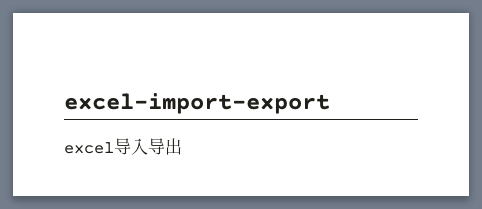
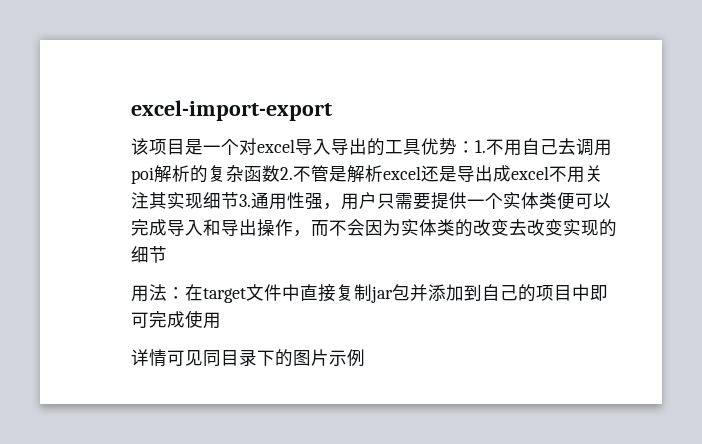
- excel导入导出
+ 该项目是一个对excel导入导出的工具优势：1.不用自己去调用poi解析的复杂函数2.不管是解析excel还是导出成excel不用关注其实现细节3.通用性强，用户只需要提供一个实体类便可以完成导入和导出操作，而不会因为实体类的改变去改变实现的细节
+ 用法：在target文件中直接复制jar包并添加到自己的项目中即可完成使用
+ 详情可见同目录下的图片示例

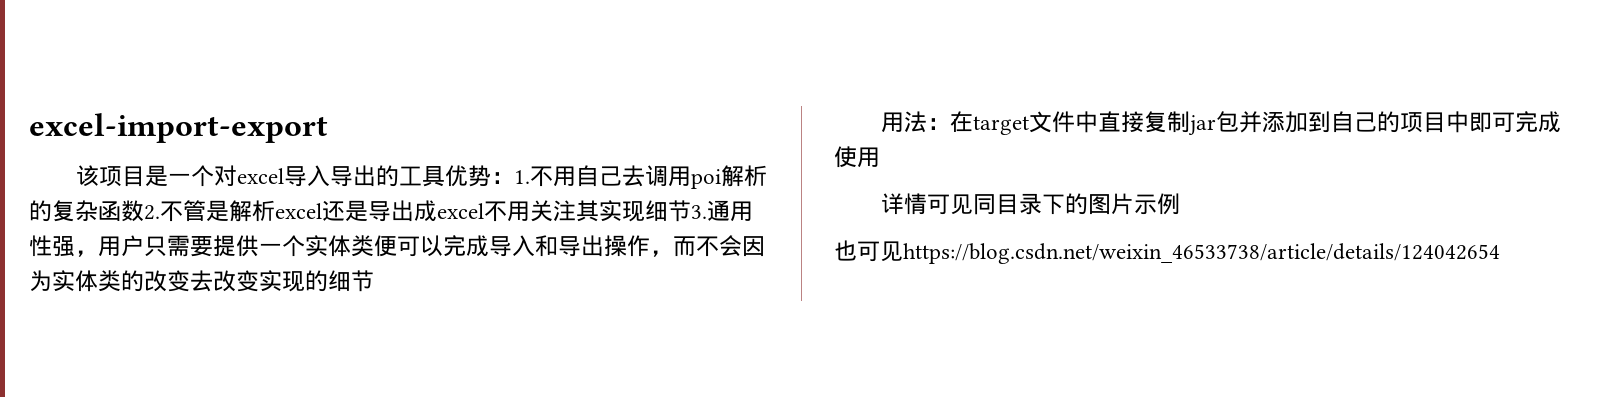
+ 也可见https://blog.csdn.net/weixin_46533738/article/details/124042654

